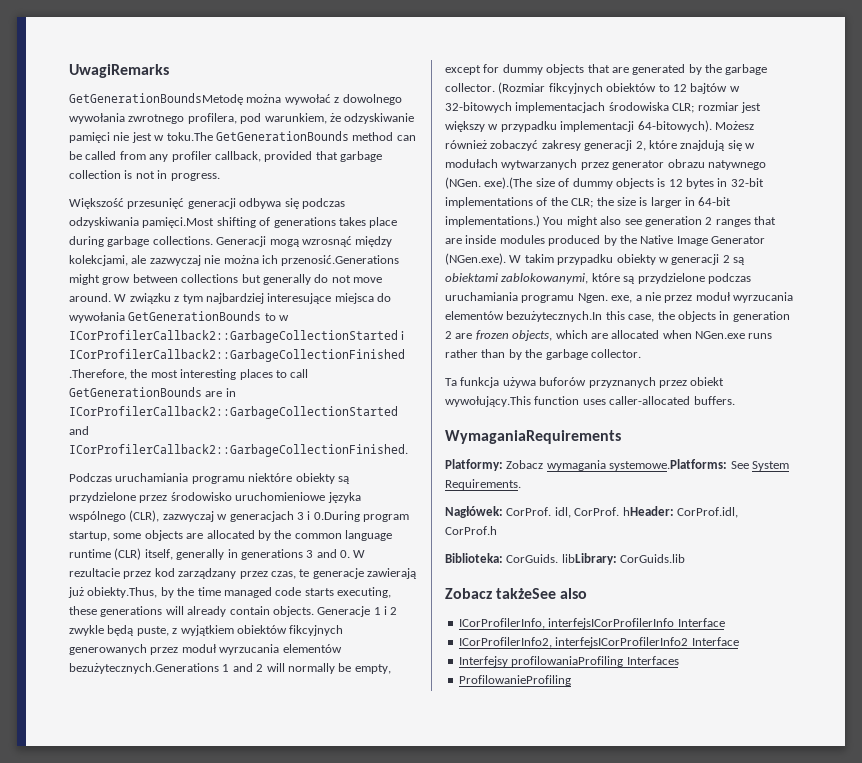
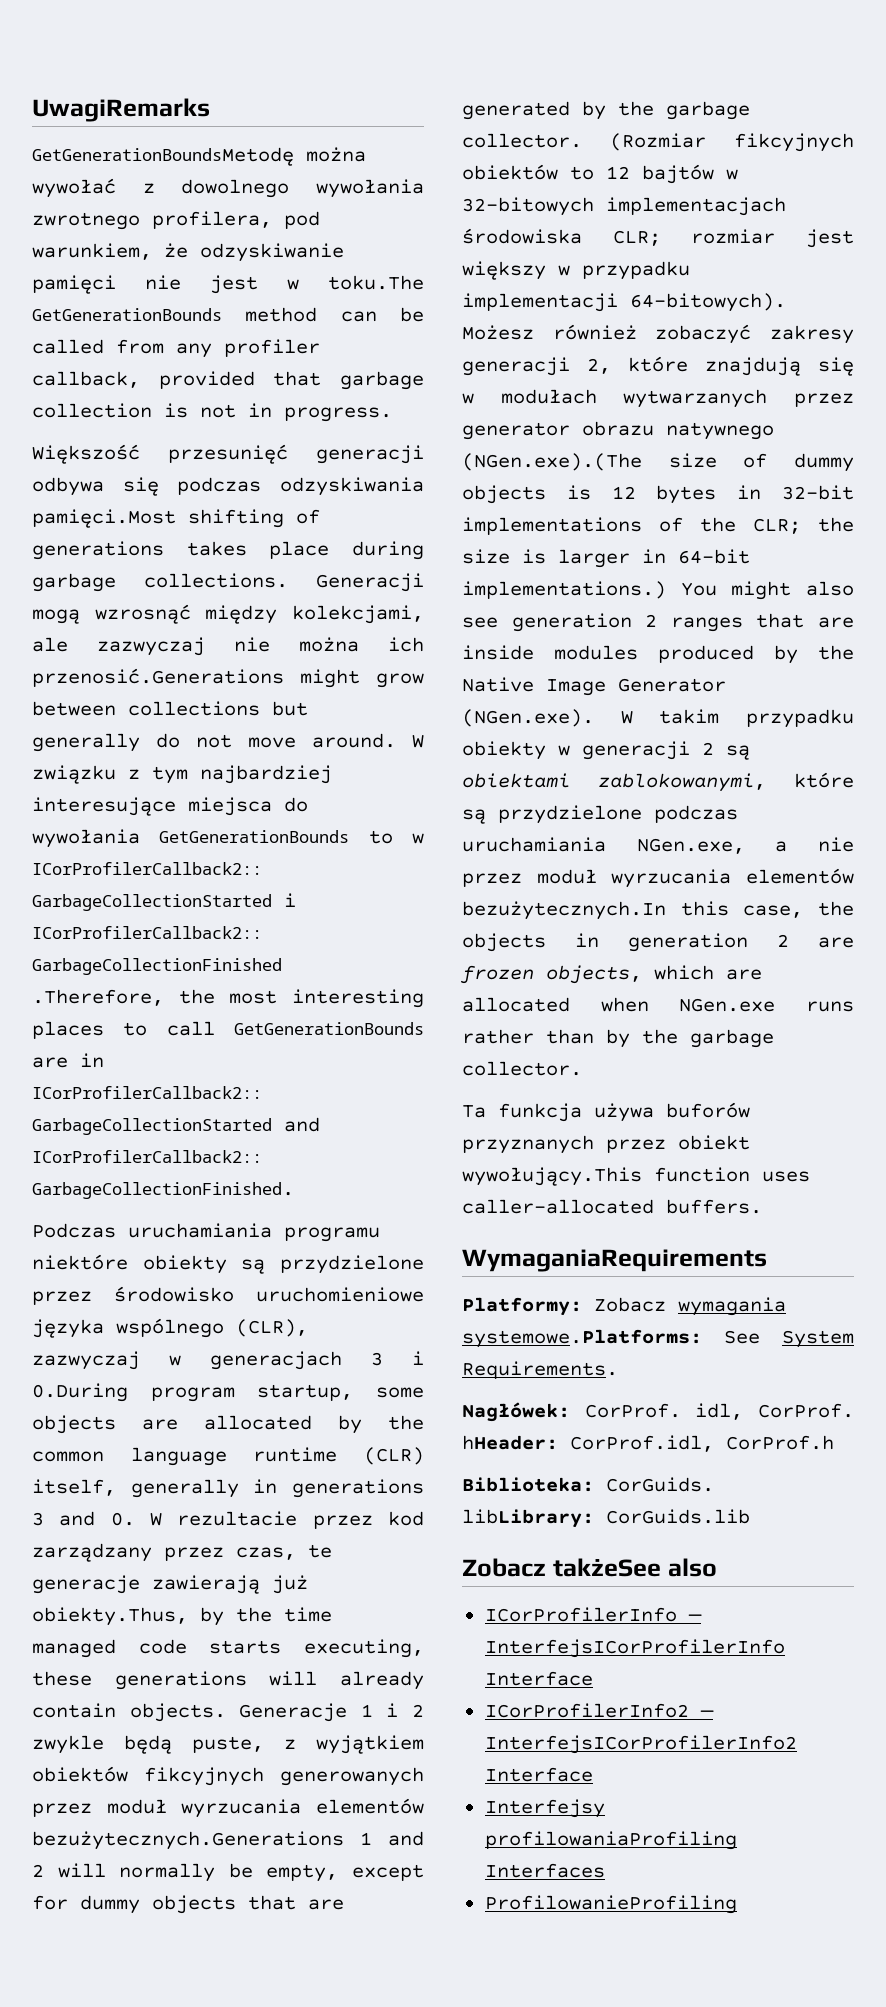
- Możesz również zobaczyć zakresy generacji 2, które znajdują się w modułach wytwarzanych przez generator obrazu natywnego (NGen. exe).(The size of dummy objects is 12 bytes in 32-bit implementations of the CLR; the size is larger in 64-bit implementations.)
+ Możesz również zobaczyć zakresy generacji 2, które znajdują się w modułach wytwarzanych przez generator obrazu natywnego (NGen.exe).(The size of dummy objects is 12 bytes in 32-bit implementations of the CLR; the size is larger in 64-bit implementations.)
- You might also see generation 2 ranges that are inside modules produced by the Native Image Generator (NGen.exe). W takim przypadku obiekty w generacji 2 są obiektami zablokowanymi, które są przydzielone podczas uruchamiania programu Ngen. exe, a nie przez moduł wyrzucania elementów bezużytecznych.In this case, the objects in generation 2 are frozen objects, which are allocated when NGen.exe runs rather than by the garbage collector.
+ You might also see generation 2 ranges that are inside modules produced by the Native Image Generator (NGen.exe). W takim przypadku obiekty w generacji 2 są obiektami zablokowanymi, które są przydzielone podczas uruchamiania NGen.exe, a nie przez moduł wyrzucania elementów bezużytecznych.In this case, the objects in generation 2 are frozen objects, which are allocated when NGen.exe runs rather than by the garbage collector.
- ICorProfilerInfo, interfejsICorProfilerInfo Interface
- ICorProfilerInfo2, interfejsICorProfilerInfo2 Interface
+ ICorProfilerInfo — InterfejsICorProfilerInfo Interface
+ ICorProfilerInfo2 — InterfejsICorProfilerInfo2 Interface

